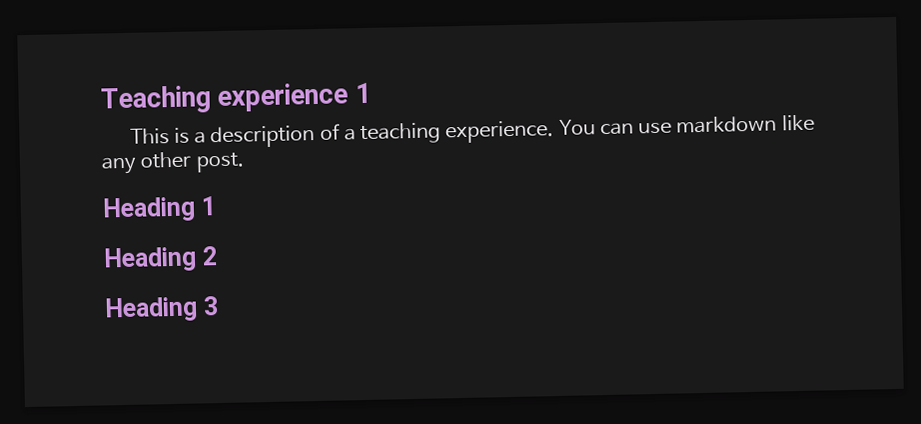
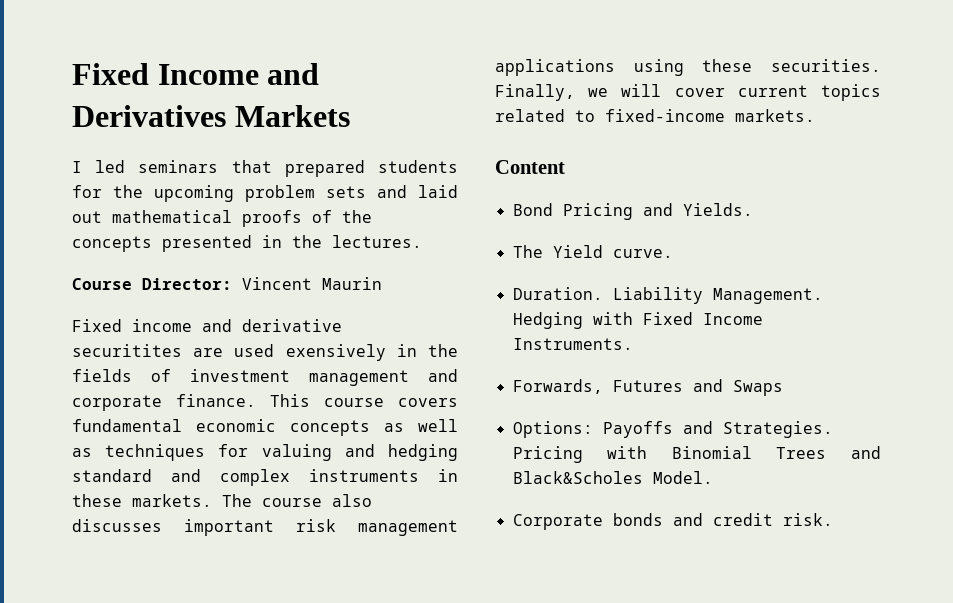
- Teaching experience 1
- This is a description of a teaching experience. You can use markdown like any other post.
- Heading 1
- Heading 2
- Heading 3
+ Fixed Income and Derivatives Markets
+ I led seminars that prepared students for the upcoming problem sets and laid out mathematical proofs of the concepts presented in the lectures.
+ Course Director: Vincent Maurin
+ Fixed income and derivative securitites are used exensively in the fields of investment management and corporate finance. This course covers fundamental economic concepts as well as techniques for valuing and hedging standard and complex instruments in these markets. The course also discusses important risk management applications using these securities. Finally, we will cover current topics related to fixed-income markets.
+ Content
+ Bond Pricing and Yields.
+ The Yield curve.
+ Duration. Liability Management. Hedging with Fixed Income Instruments.
+ Forwards, Futures and Swaps
+ Options: Payoffs and Strategies. Pricing with Binomial Trees and Black&Scholes Model.
+ Corporate bonds and credit risk.

